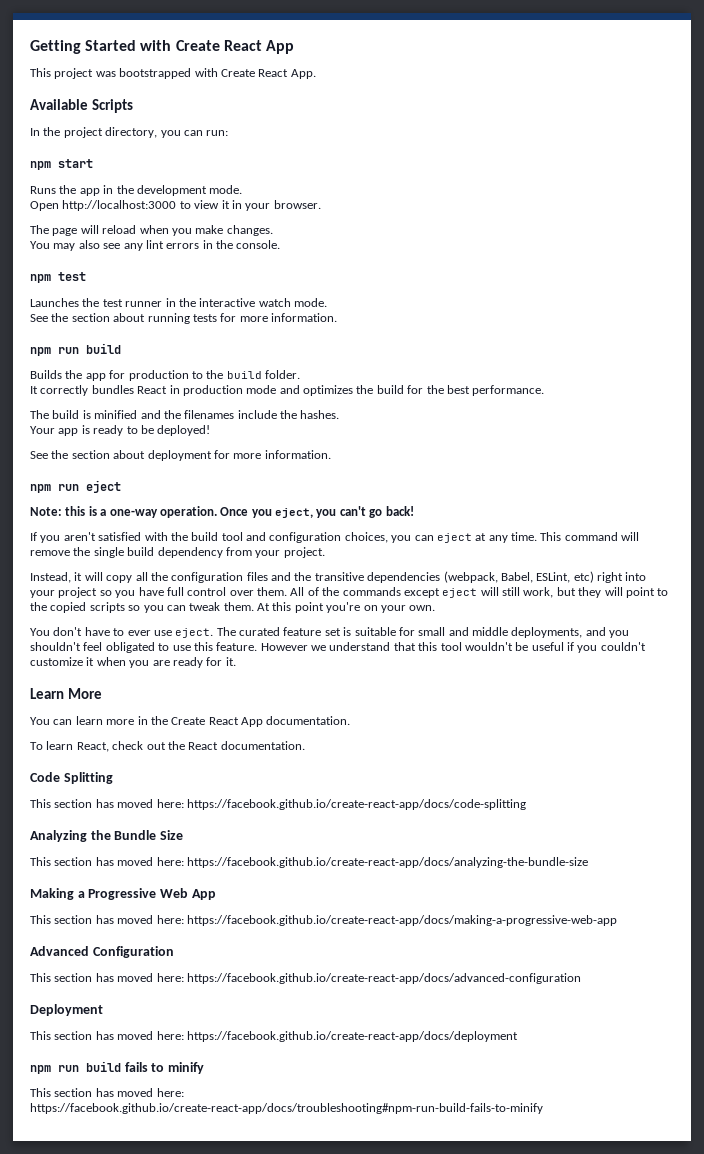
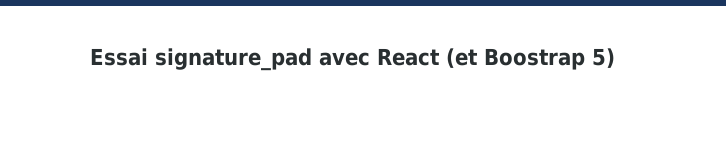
- Getting Started with Create React App
- This project was bootstrapped with Create React App.
- Available Scripts
- In the project directory, you can run:
- npm start
- Runs the app in the development mode.
- Open http://localhost:3000 to view it in your browser.
- The page will reload when you make changes.
- You may also see any lint errors in the console.
- npm test
- Launches the test runner in the interactive watch mode.
- See the section about running tests for more information.
- npm run build
- Builds the app for production to the build folder.
- It correctly bundles React in production mode and optimizes the build for the best performance.
- The build is minified and the filenames include the hashes.
- Your app is ready to be deployed!
- See the section about deployment for more information.
- npm run eject
- Note: this is a one-way operation. Once you eject, you can't go back!
- If you aren't satisfied with the build tool and configuration choices, you can eject at any time. This command will remove the single build dependency from your project.
- Instead, it will copy all the configuration files and the transitive dependencies (webpack, Babel, ESLint, etc) right into your project so you have full control over them. All of the commands except eject will still work, but they will point to the copied scripts so you can tweak them. At this point you're on your own.
- You don't have to ever use eject. The curated feature set is suitable for small and middle deployments, and you shouldn't feel obligated to use this feature. However we understand that this tool wouldn't be useful if you couldn't customize it when you are ready for it.
- Learn More
- You can learn more in the Create React App documentation.
- To learn React, check out the React documentation.
- Code Splitting
- This section has moved here: https://facebook.github.io/create-react-app/docs/code-splitting
- Analyzing the Bundle Size
- This section has moved here: https://facebook.github.io/create-react-app/docs/analyzing-the-bundle-size
- Making a Progressive Web App
- This section has moved here: https://facebook.github.io/create-react-app/docs/making-a-progressive-web-app
- Advanced Configuration
- This section has moved here: https://facebook.github.io/create-react-app/docs/advanced-configuration
- Deployment
- This section has moved here: https://facebook.github.io/create-react-app/docs/deployment
- npm run build fails to minify
- This section has moved here: https://facebook.github.io/create-react-app/docs/troubleshooting#npm-run-build-fails-to-minify
+ Essai signature_pad avec React (et Boostrap 5)

